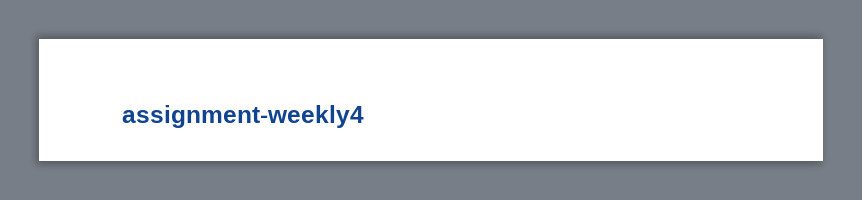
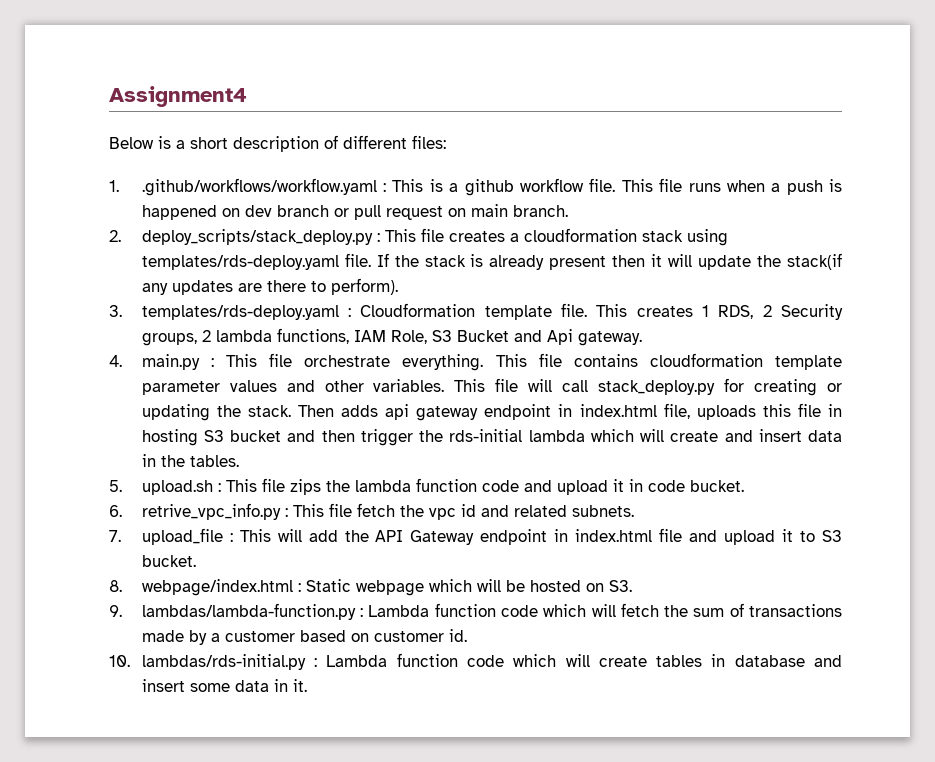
- assignment-weekly4
+ Assignment4
+ Below is a short description of different files:
+ 1. .github/workflows/workflow.yaml : This is a github workflow file. This file runs when a push is happened on dev branch or pull request on main branch.
+ 2. deploy_scripts/stack_deploy.py : This file creates a cloudformation stack using templates/rds-deploy.yaml file. If the stack is already present then it will update the stack(if any updates are there to perform).
+ 3. templates/rds-deploy.yaml : Cloudformation template file. This creates 1 RDS, 2 Security groups, 2 lambda functions, IAM Role, S3 Bucket and Api gateway.
+ 4. main.py : This file orchestrate everything. This file contains cloudformation template parameter values and other variables. This file will call stack_deploy.py for creating or updating the stack. Then adds api gateway endpoint in index.html file, uploads this file in hosting S3 bucket and then trigger the rds-initial lambda which will create and insert data in the tables.
+ 5. upload.sh : This file zips the lambda function code and upload it in code bucket.
+ 6. retrive_vpc_info.py : This file fetch the vpc id and related subnets.
+ 7. upload_file : This will add the API Gateway endpoint in index.html file and upload it to S3 bucket.
+ 8. webpage/index.html : Static webpage which will be hosted on S3.
+ 9. lambdas/lambda-function.py : Lambda function code which will fetch the sum of transactions made by a customer based on customer id.
+ 10. lambdas/rds-initial.py : Lambda function code which will create tables in database and insert some data in it.

